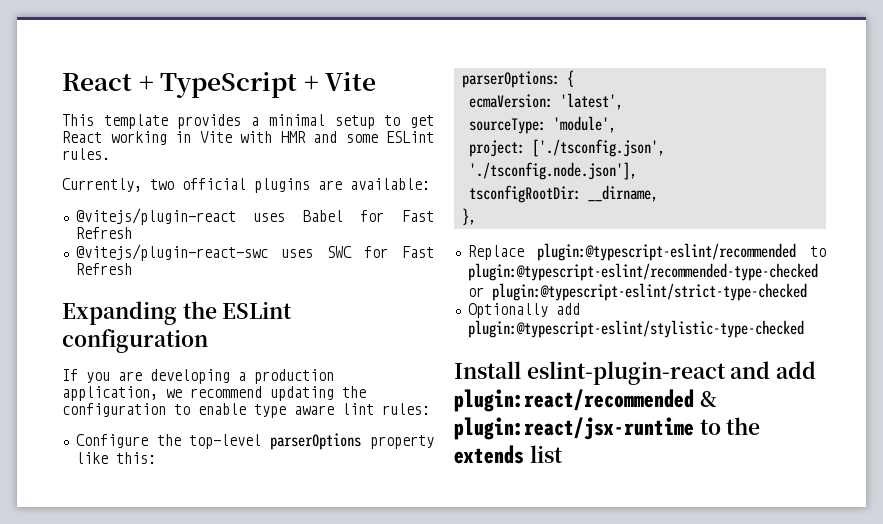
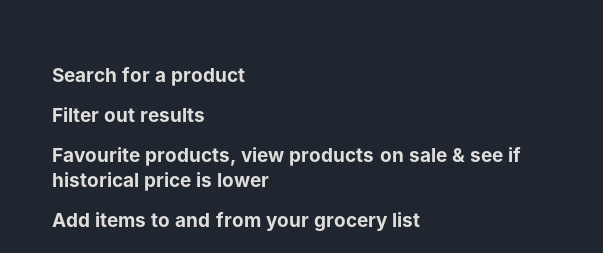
- React + TypeScript + Vite
- This template provides a minimal setup to get React working in Vite with HMR and some ESLint rules.
- Currently, two official plugins are available:
- @vitejs/plugin-react uses Babel for Fast Refresh
- @vitejs/plugin-react-swc uses SWC for Fast Refresh
- Expanding the ESLint configuration
- If you are developing a production application, we recommend updating the configuration to enable type aware lint rules:
- Configure the top-level parserOptions property like this:
- parserOptions: {
- ecmaVersion: 'latest',
- sourceType: 'module',
- project: ['./tsconfig.json', './tsconfig.node.json'],
- tsconfigRootDir: __dirname,
- },
- Replace plugin:@typescript-eslint/recommended to plugin:@typescript-eslint/recommended-type-checked or plugin:@typescript-eslint/strict-type-checked
- Optionally add plugin:@typescript-eslint/stylistic-type-checked
- Install eslint-plugin-react and add plugin:react/recommended & plugin:react/jsx-runtime to the extends list
+ Search for a product
+ Filter out results
+ Favourite products, view products on sale & see if historical price is lower
+ Add items to and from your grocery list

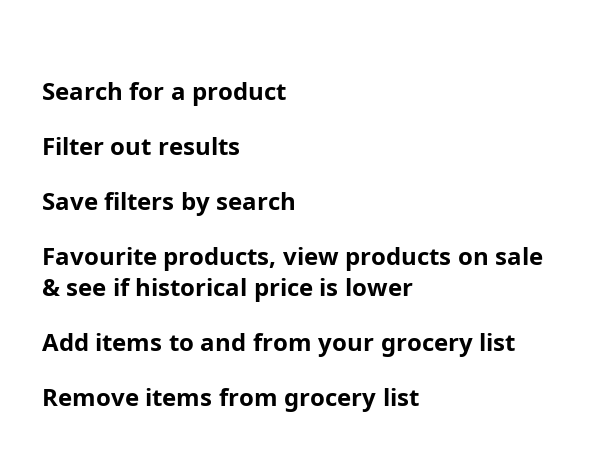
+ Save filters by search
+ Remove items from grocery list

